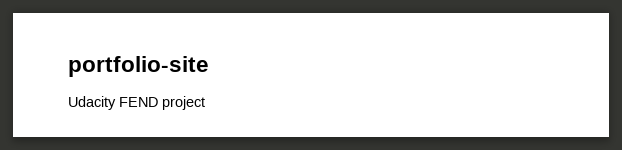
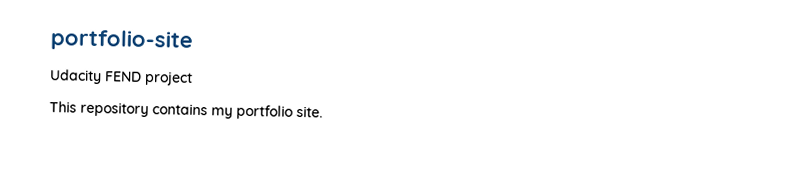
+ This repository contains my portfolio site.

